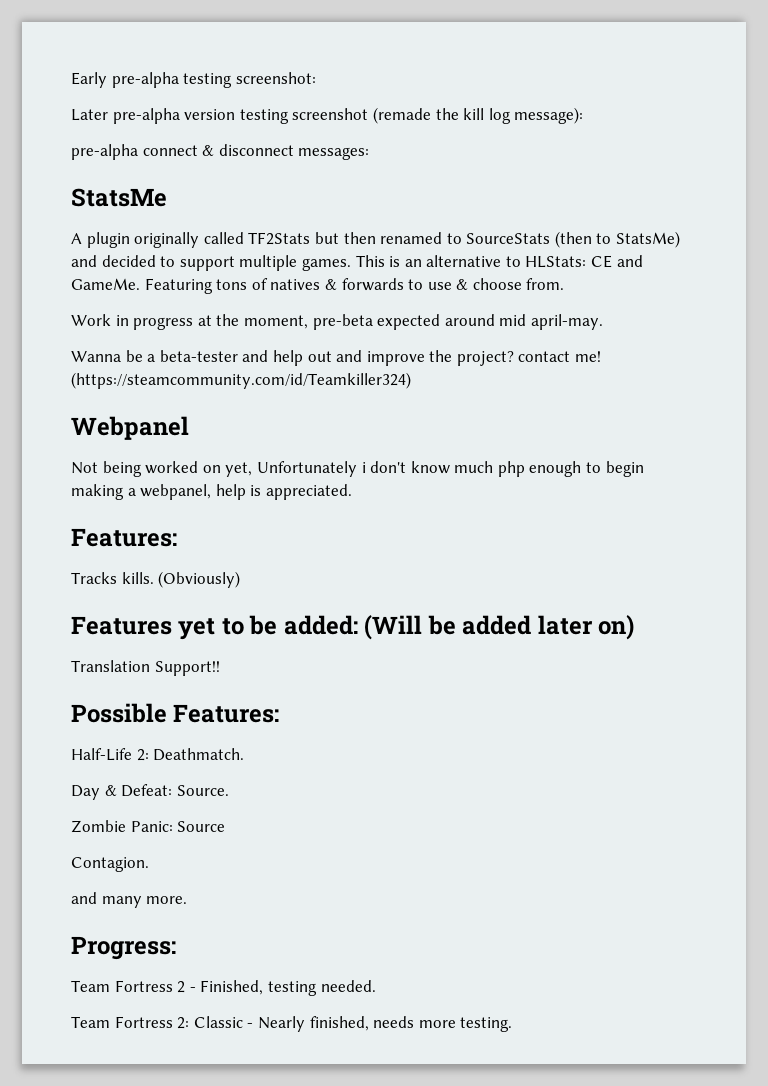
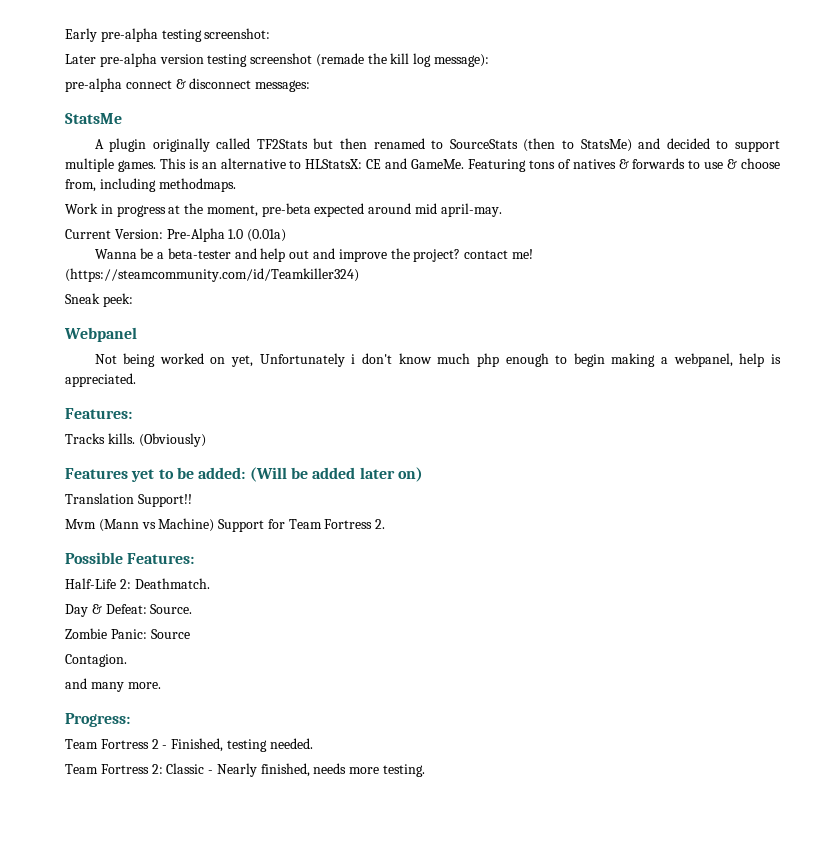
- This is an alternative to HLStats: CE and GameMe.
+ This is an alternative to HLStatsX: CE and GameMe.
- Featuring tons of natives & forwards to use & choose from.
+ Featuring tons of natives & forwards to use & choose from, including methodmaps.
+ Current Version: Pre-Alpha 1.0 (0.01a)
+ Sneak peek:
+ Mvm (Mann vs Machine) Support for Team Fortress 2.

